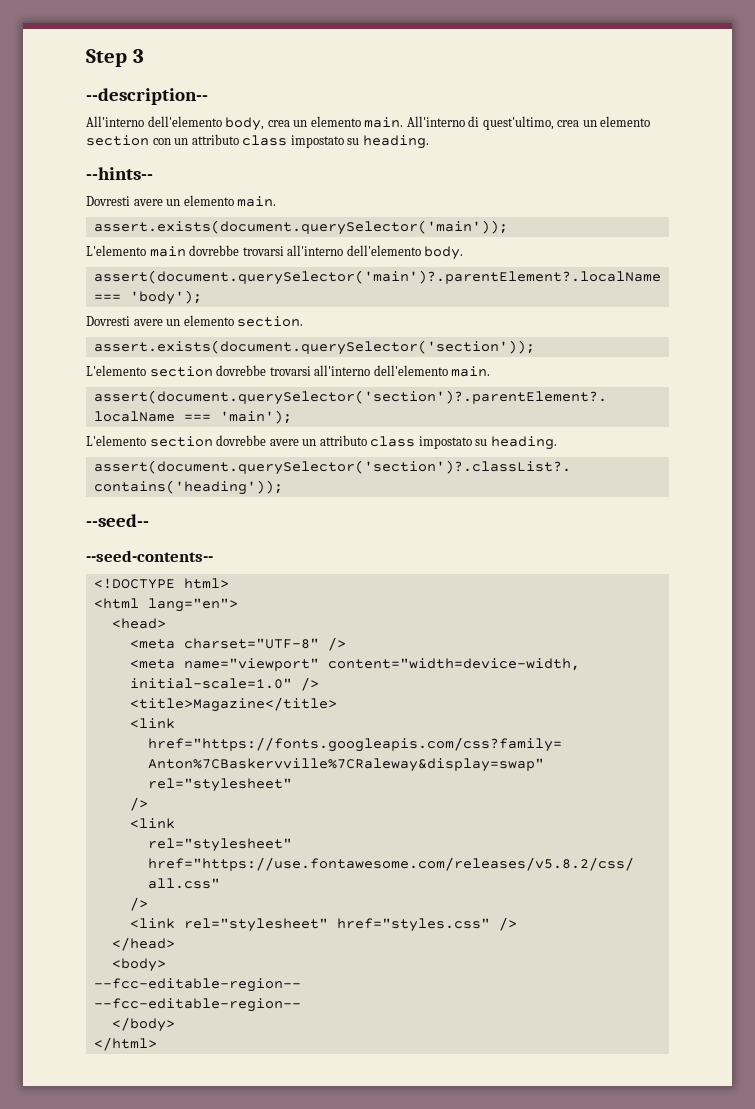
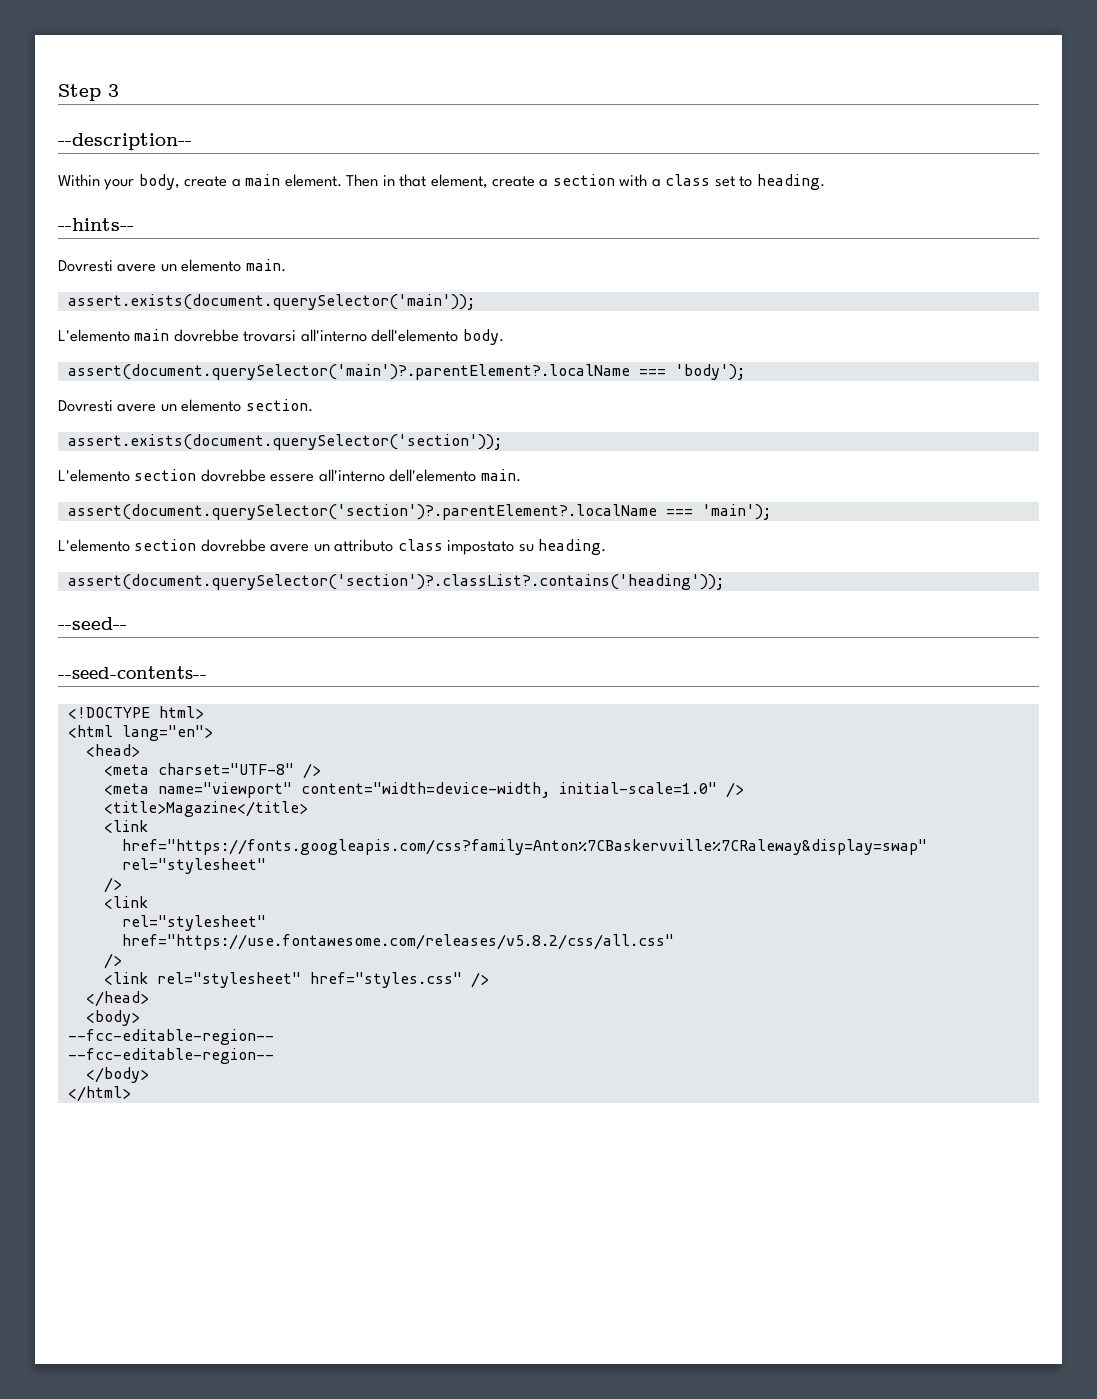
- All'interno dell'elemento body, crea un elemento main. All'interno di quest'ultimo, crea un elemento section con un attributo class impostato su heading.
+ Within your body, create a main element. Then in that element, create a section with a class set to heading.
- L'elemento section dovrebbe trovarsi all'interno dell'elemento main.
+ L'elemento section dovrebbe essere all'interno dell'elemento main.

